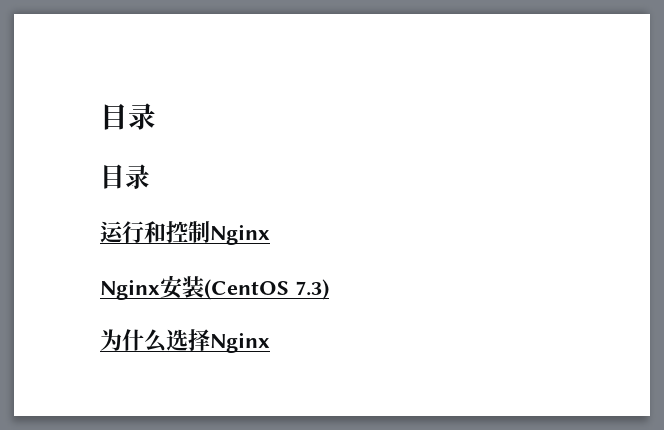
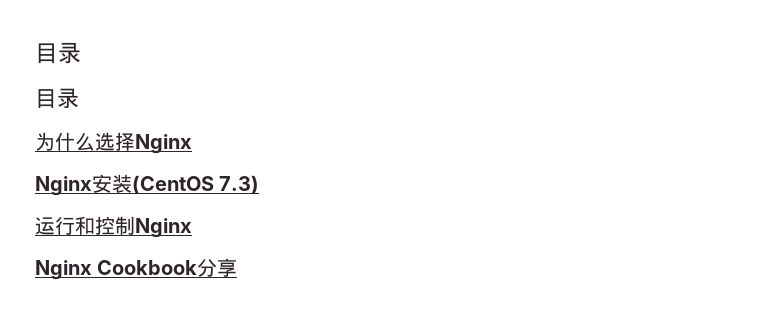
+ 为什么选择Nginx
+ Nginx安装(CentOS 7.3)
- Nginx安装(CentOS 7.3)
- 为什么选择Nginx
+ Nginx Cookbook分享

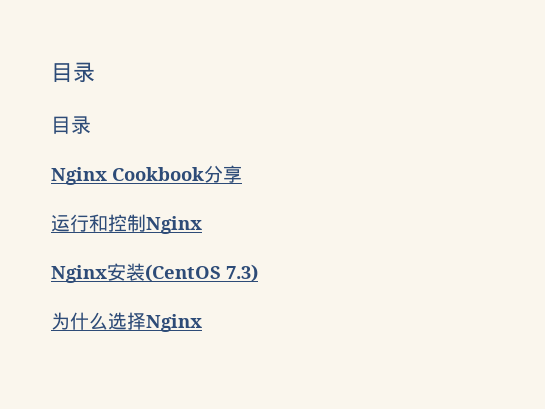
- 为什么选择Nginx
- Nginx安装(CentOS 7.3)
+ Nginx Cookbook分享
- Nginx Cookbook分享
+ Nginx安装(CentOS 7.3)
+ 为什么选择Nginx

